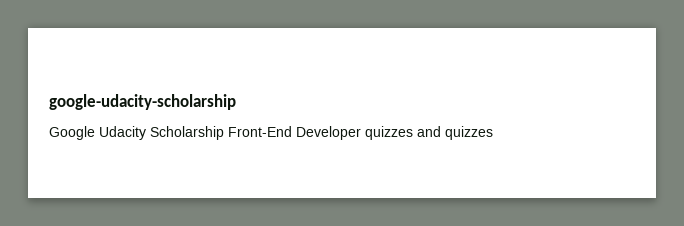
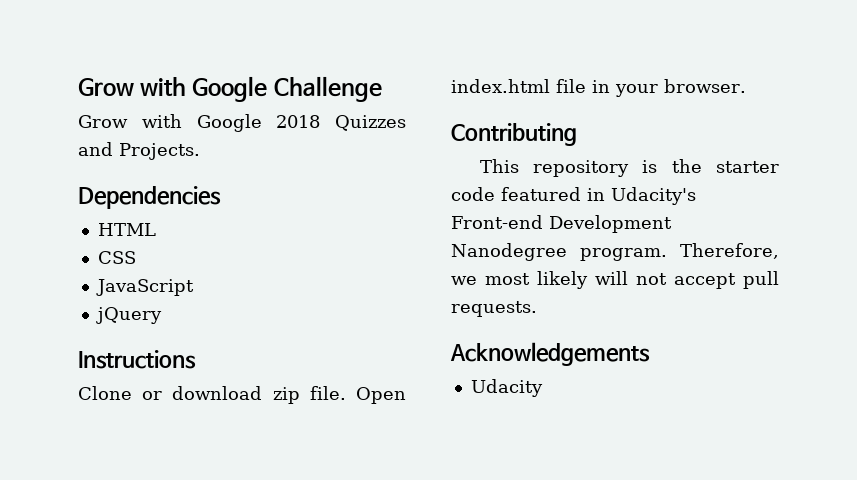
- google-udacity-scholarship
- Google Udacity Scholarship Front-End Developer quizzes and quizzes
+ Grow with Google Challenge
+ Grow with Google 2018 Quizzes and Projects.
+ Dependencies
+ HTML
+ CSS
+ JavaScript
+ jQuery
+ Instructions
+ Clone or download zip file. Open index.html file in your browser.
+ Contributing
+ This repository is the starter code featured in Udacity's Front-end Development Nanodegree program. Therefore, we most likely will not accept pull requests.
+ Acknowledgements
+ Udacity

